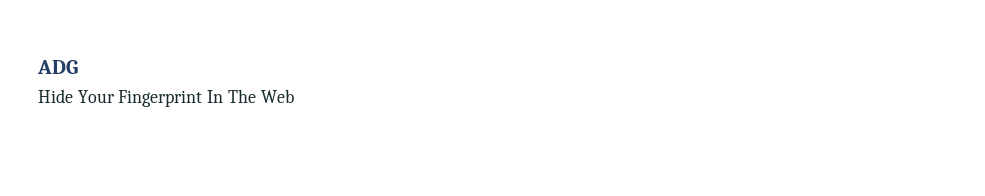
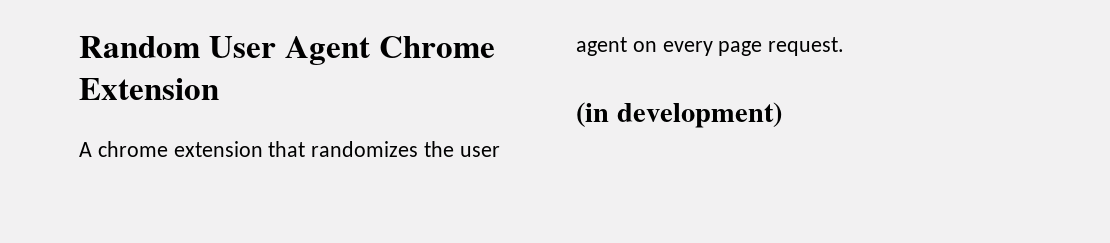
- ADG
- Hide Your Fingerprint In The Web
+ Random User Agent Chrome Extension
+ A chrome extension that randomizes the user agent on every page request.
+ (in development)

